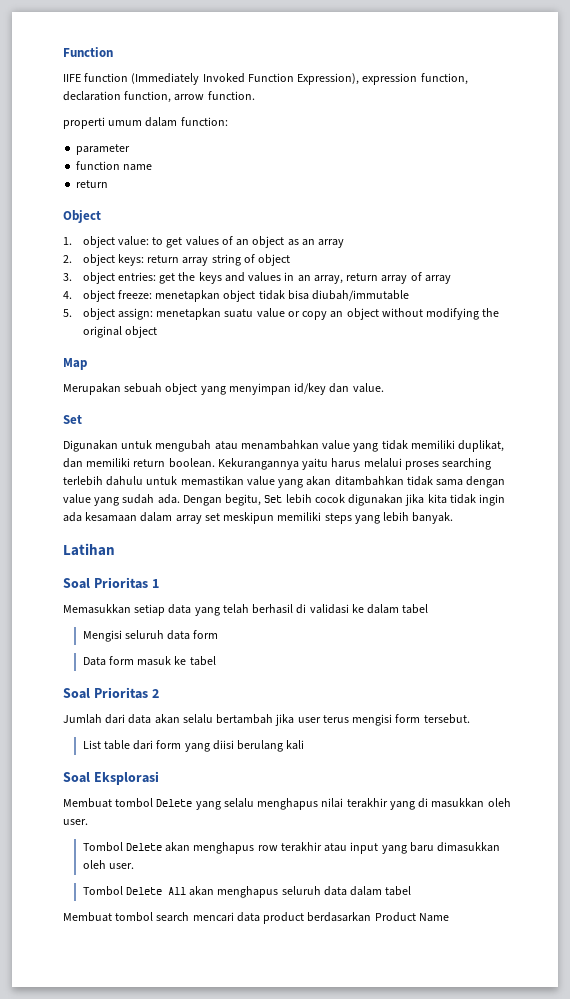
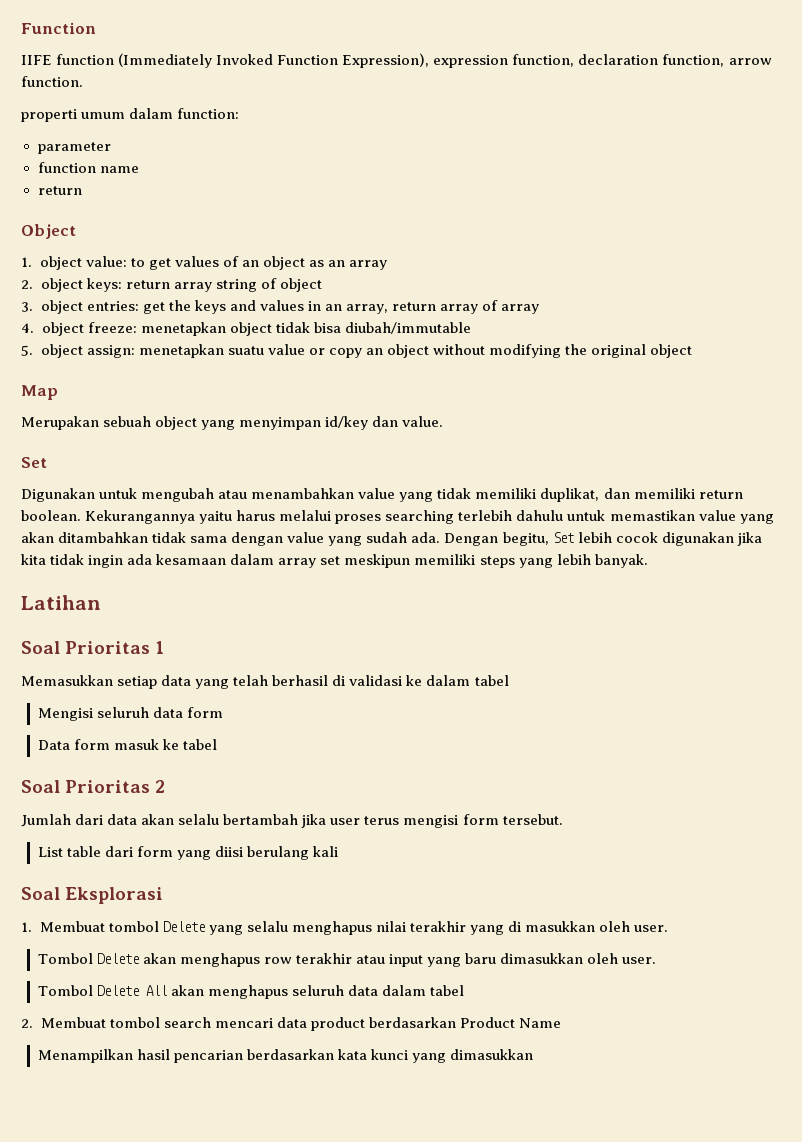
- Membuat tombol Delete yang selalu menghapus nilai terakhir yang di masukkan oleh user.
+ 1. Membuat tombol Delete yang selalu menghapus nilai terakhir yang di masukkan oleh user.
- Membuat tombol search mencari data product berdasarkan Product Name
+ 2. Membuat tombol search mencari data product berdasarkan Product Name
+ Menampilkan hasil pencarian berdasarkan kata kunci yang dimasukkan

